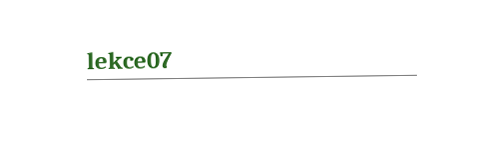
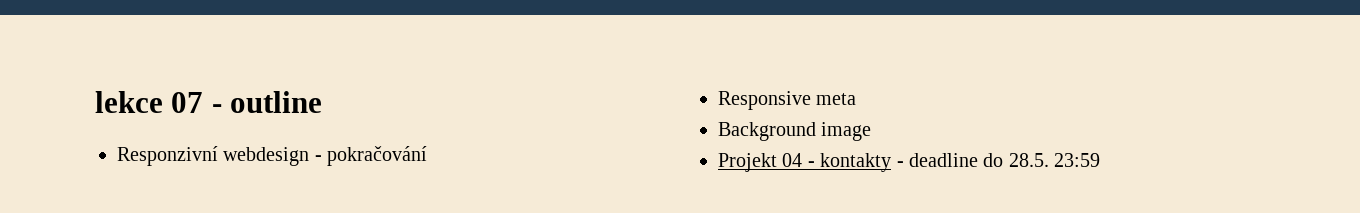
- lekce07
+ lekce 07 - outline
+ Responzivní webdesign - pokračování
+ Responsive meta
+ Background image
+ Projekt 04 - kontakty - deadline do 28.5. 23:59

